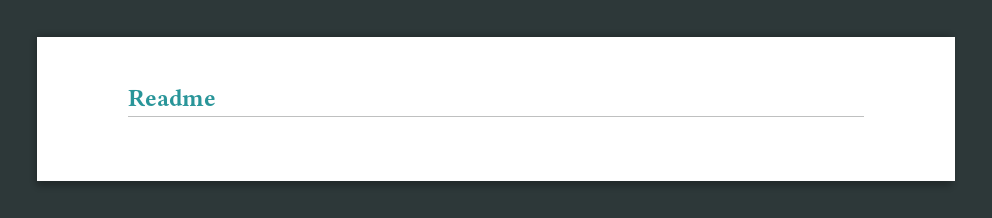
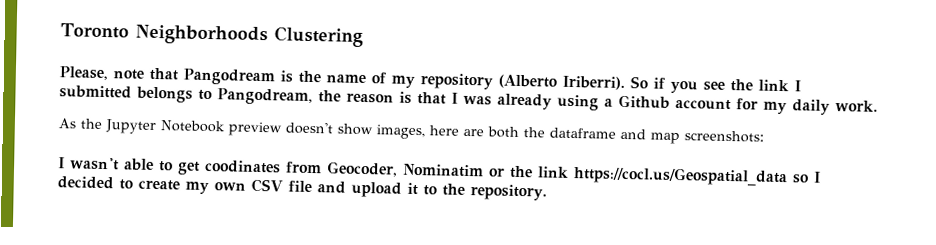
- Readme
+ Toronto Neighborhoods Clustering
+ Please, note that Pangodream is the name of my repository (Alberto Iriberri). So if you see the link I submitted belongs to Pangodream, the reason is that I was already using a Github account for my daily work.
+ As the Jupyter Notebook preview doesn't show images, here are both the dataframe and map screenshots:
+ I wasn't able to get coodinates from Geocoder, Nominatim or the link https://cocl.us/Geospatial_data so I decided to create my own CSV file and upload it to the repository.

